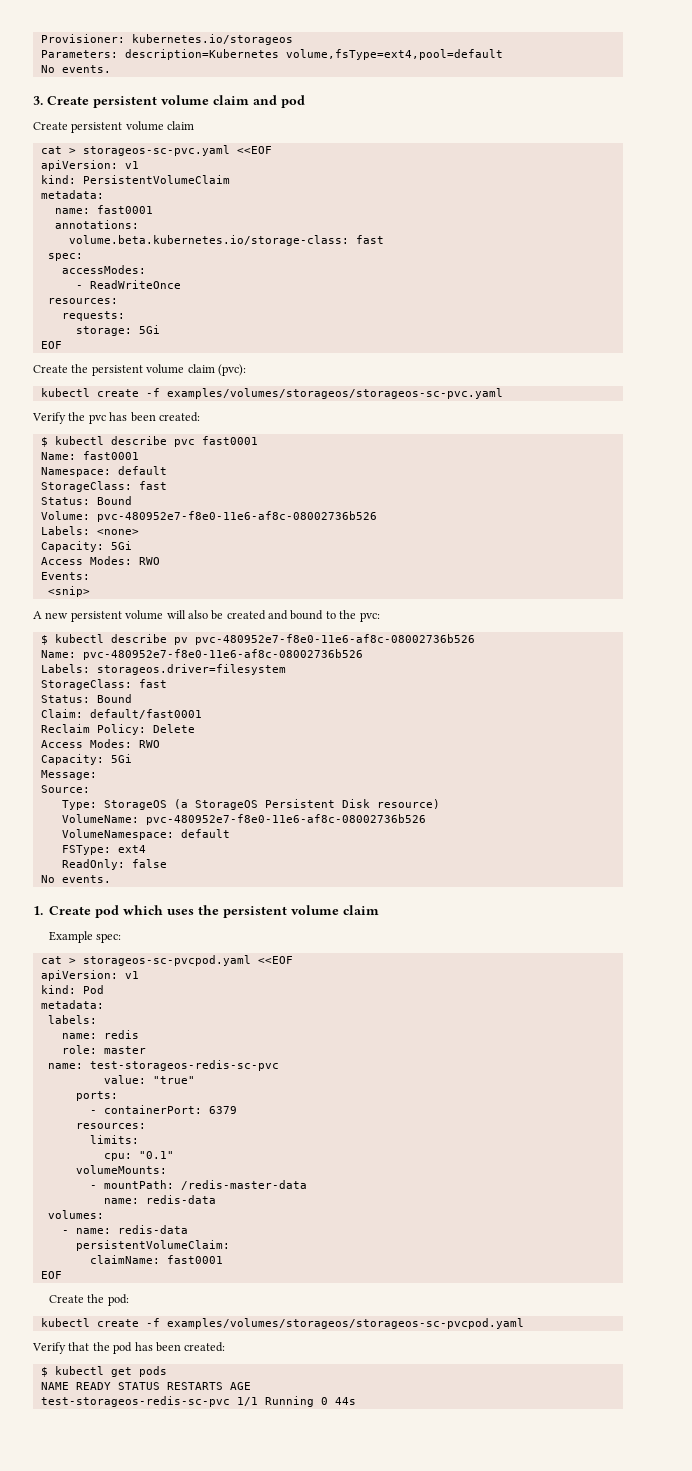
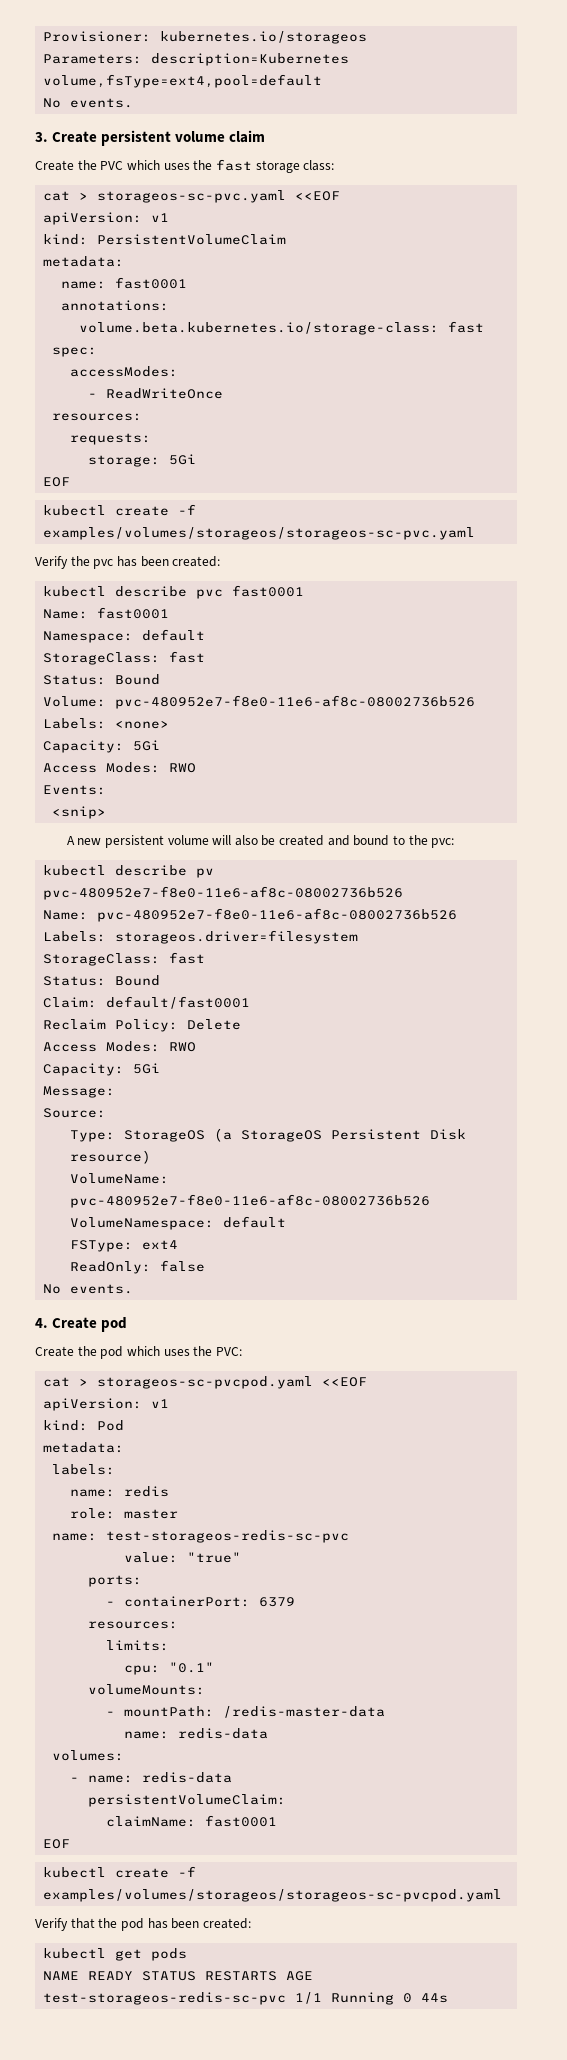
- 3. Create persistent volume claim and pod
- Create persistent volume claim
+ 3. Create persistent volume claim
+ Create the PVC which uses the fast storage class:
- Create the persistent volume claim (pvc):
- $ kubectl describe pvc fast0001
+ kubectl describe pvc fast0001
- $ kubectl describe pv pvc-480952e7-f8e0-11e6-af8c-08002736b526
+ kubectl describe pv pvc-480952e7-f8e0-11e6-af8c-08002736b526
- 1. Create pod which uses the persistent volume claim
- Example spec:
+ 4. Create pod
+ Create the pod which uses the PVC:
- Create the pod:
- $ kubectl get pods
+ kubectl get pods

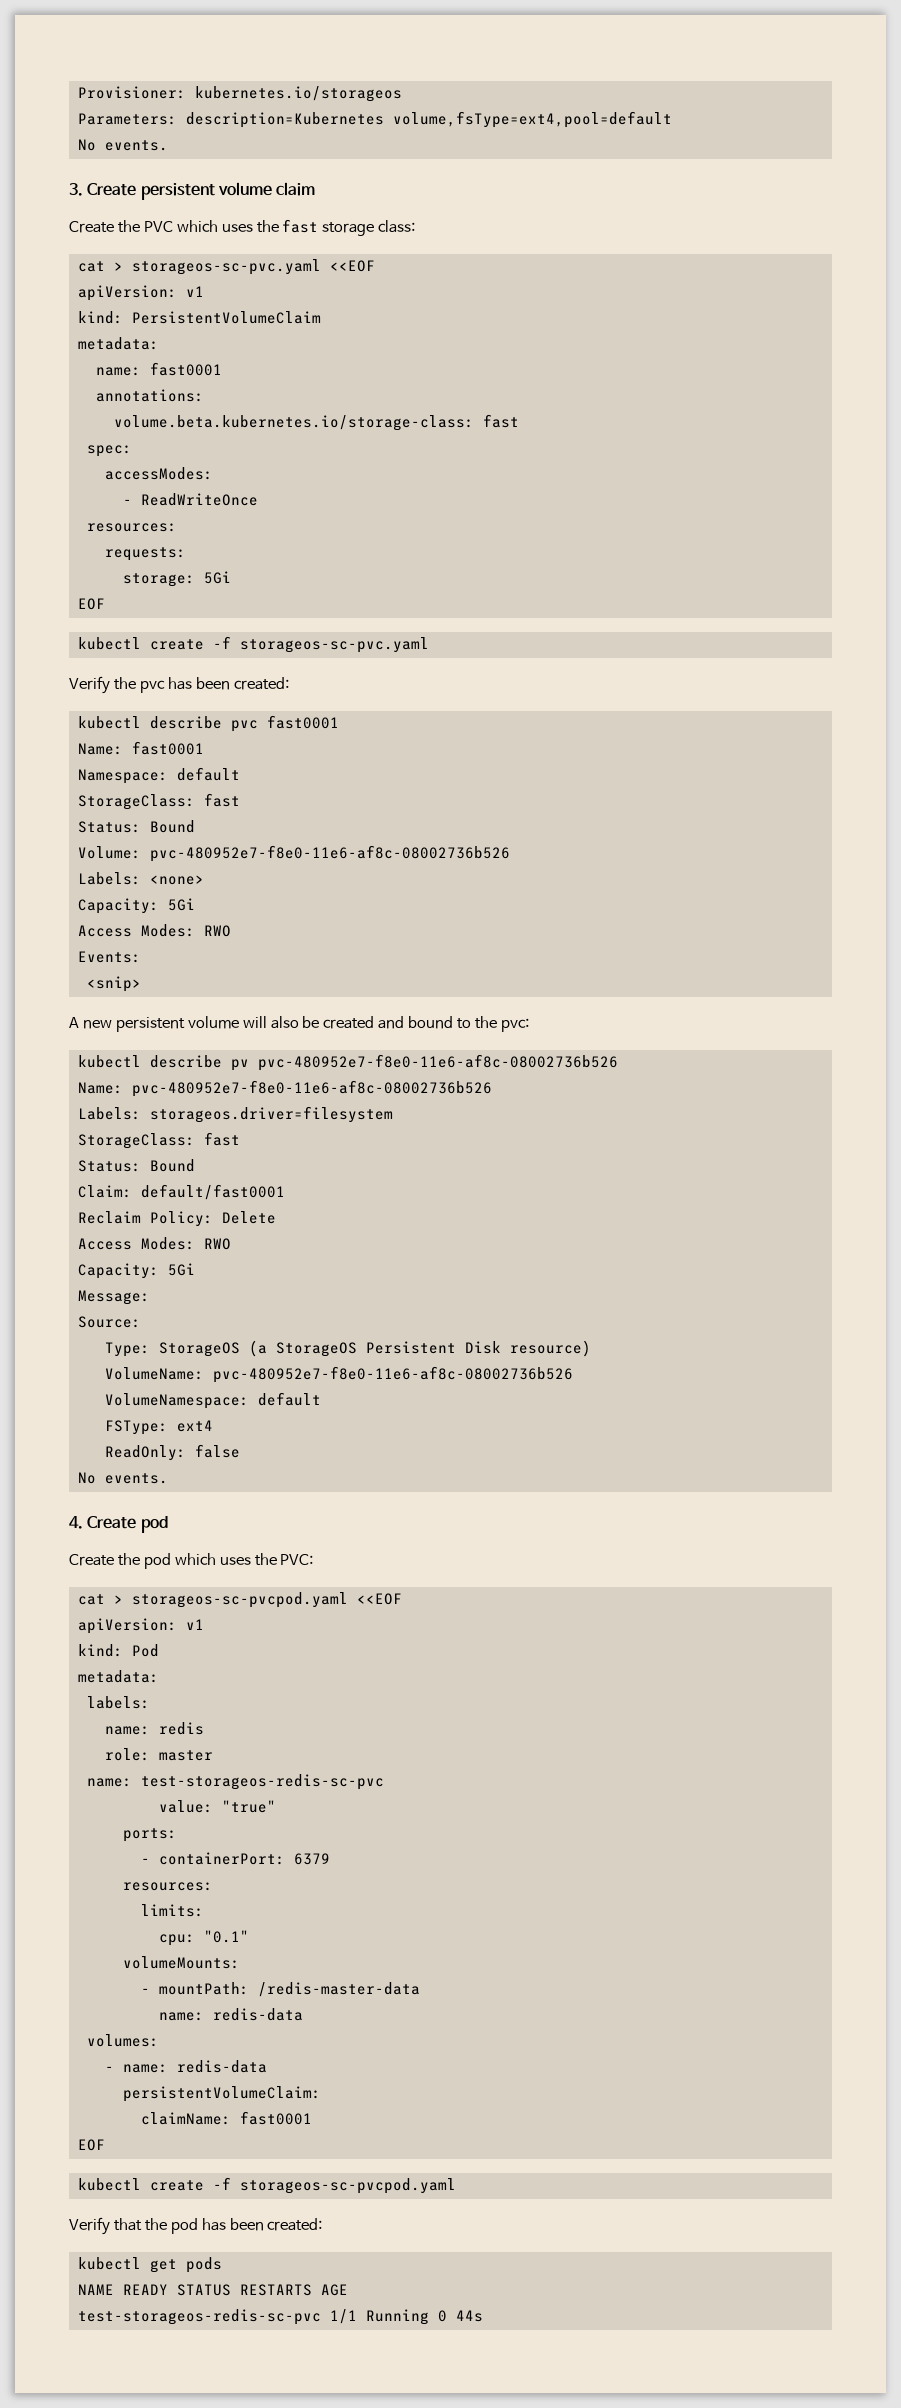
- kubectl create -f examples/volumes/storageos/storageos-sc-pvc.yaml
+ kubectl create -f storageos-sc-pvc.yaml
- kubectl create -f examples/volumes/storageos/storageos-sc-pvcpod.yaml
+ kubectl create -f storageos-sc-pvcpod.yaml

